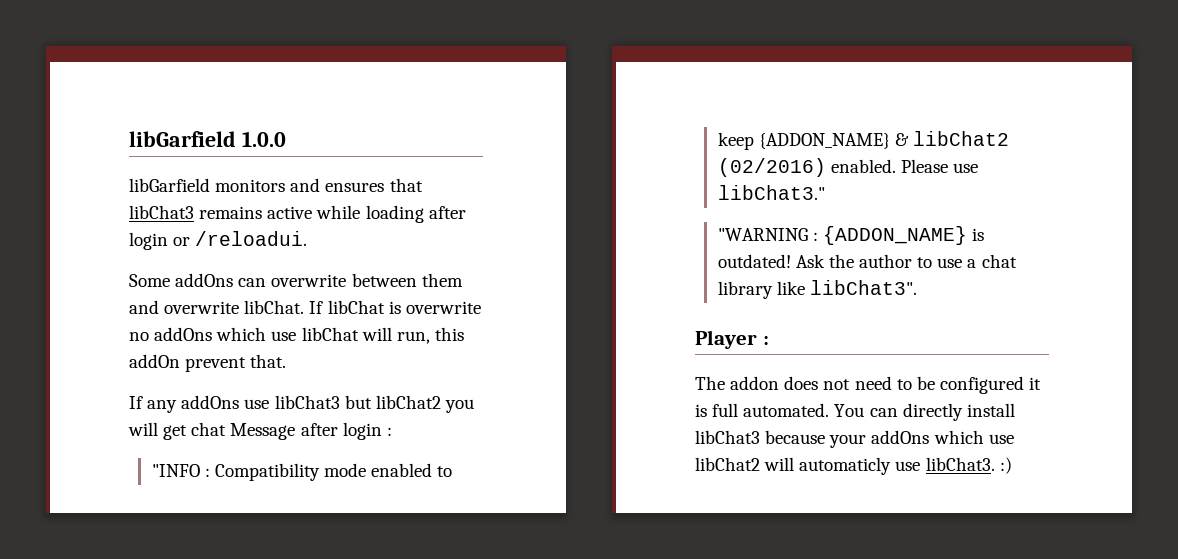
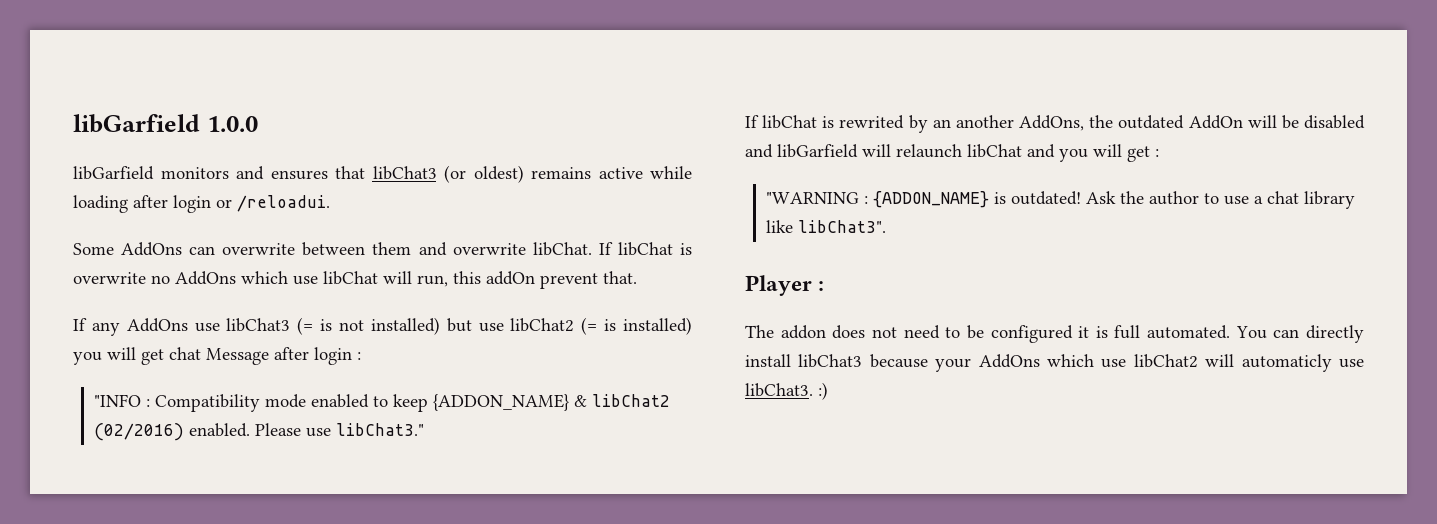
- libGarfield monitors and ensures that libChat3 remains active while loading after login or /reloadui.
+ libGarfield monitors and ensures that libChat3 (or oldest) remains active while loading after login or /reloadui.
- Some addOns can overwrite between them and overwrite libChat.
+ Some AddOns can overwrite between them and overwrite libChat.
- If libChat is overwrite no addOns which use libChat will run, this addOn prevent that.
+ If libChat is overwrite no AddOns which use libChat will run, this addOn prevent that.
- If any addOns use libChat3 but libChat2 you will get chat Message after login :
+ If any AddOns use libChat3 (= is not installed) but use libChat2 (= is installed) you will get chat Message after login :
+ If libChat is rewrited by an another AddOns, the outdated AddOn will be disabled and libGarfield will relaunch libChat and you will get :
- You can directly install libChat3 because your addOns which use libChat2 will automaticly use libChat3. :)
+ You can directly install libChat3 because your AddOns which use libChat2 will automaticly use libChat3. :)

